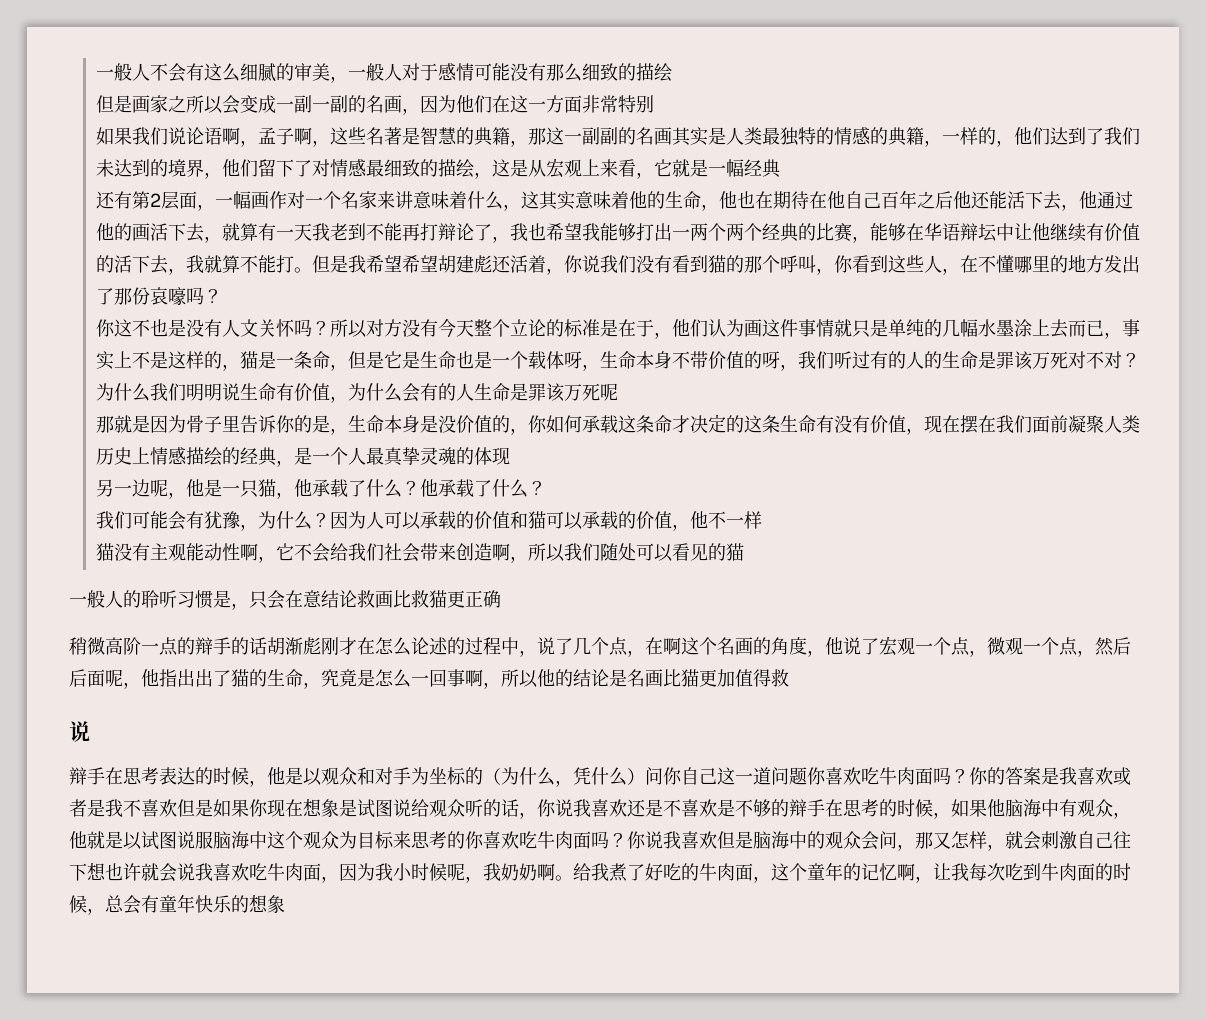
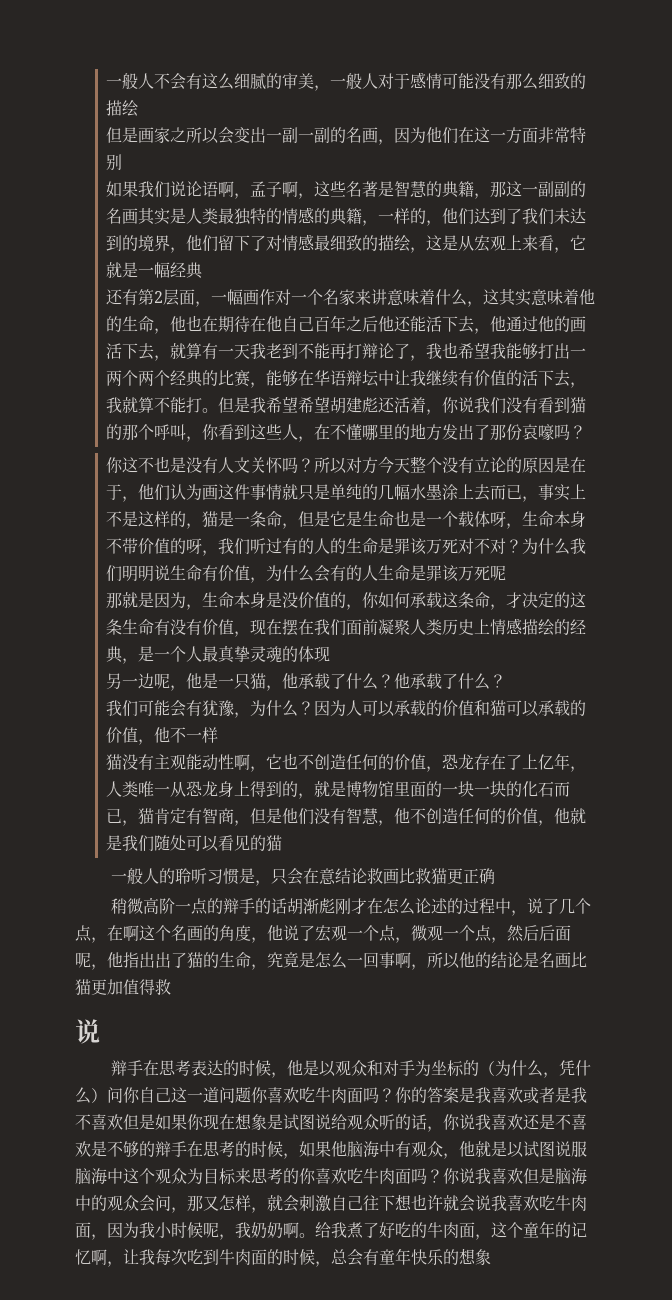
- 但是画家之所以会变成一副一副的名画，因为他们在这一方面非常特别
+ 但是画家之所以会变出一副一副的名画，因为他们在这一方面非常特别
- 还有第2层面，一幅画作对一个名家来讲意味着什么，这其实意味着他的生命，他也在期待在他自己百年之后他还能活下去，他通过他的画活下去，就算有一天我老到不能再打辩论了，我也希望我能够打出一两个两个经典的比赛，能够在华语辩坛中让他继续有价值的活下去，我就算不能打。
+ 还有第2层面，一幅画作对一个名家来讲意味着什么，这其实意味着他的生命，他也在期待在他自己百年之后他还能活下去，他通过他的画活下去，就算有一天我老到不能再打辩论了，我也希望我能够打出一两个两个经典的比赛，能够在华语辩坛中让我继续有价值的活下去，我就算不能打。
- 所以对方没有今天整个立论的标准是在于，他们认为画这件事情就只是单纯的几幅水墨涂上去而已，事实上不是这样的，猫是一条命，但是它是生命也是一个载体呀，生命本身不带价值的呀，我们听过有的人的生命是罪该万死对不对？
+ 所以对方今天整个没有立论的原因是在于，他们认为画这件事情就只是单纯的几幅水墨涂上去而已，事实上不是这样的，猫是一条命，但是它是生命也是一个载体呀，生命本身不带价值的呀，我们听过有的人的生命是罪该万死对不对？
- 那就是因为骨子里告诉你的是，生命本身是没价值的，你如何承载这条命才决定的这条生命有没有价值，现在摆在我们面前凝聚人类历史上情感描绘的经典，是一个人最真挚灵魂的体现
+ 那就是因为，生命本身是没价值的，你如何承载这条命，才决定的这条生命有没有价值，现在摆在我们面前凝聚人类历史上情感描绘的经典，是一个人最真挚灵魂的体现
- 猫没有主观能动性啊，它不会给我们社会带来创造啊，所以我们随处可以看见的猫
+ 猫没有主观能动性啊，它也不创造任何的价值，恐龙存在了上亿年，人类唯一从恐龙身上得到的，就是博物馆里面的一块一块的化石而已，猫肯定有智商，但是他们没有智慧，他不创造任何的价值，他就是我们随处可以看见的猫

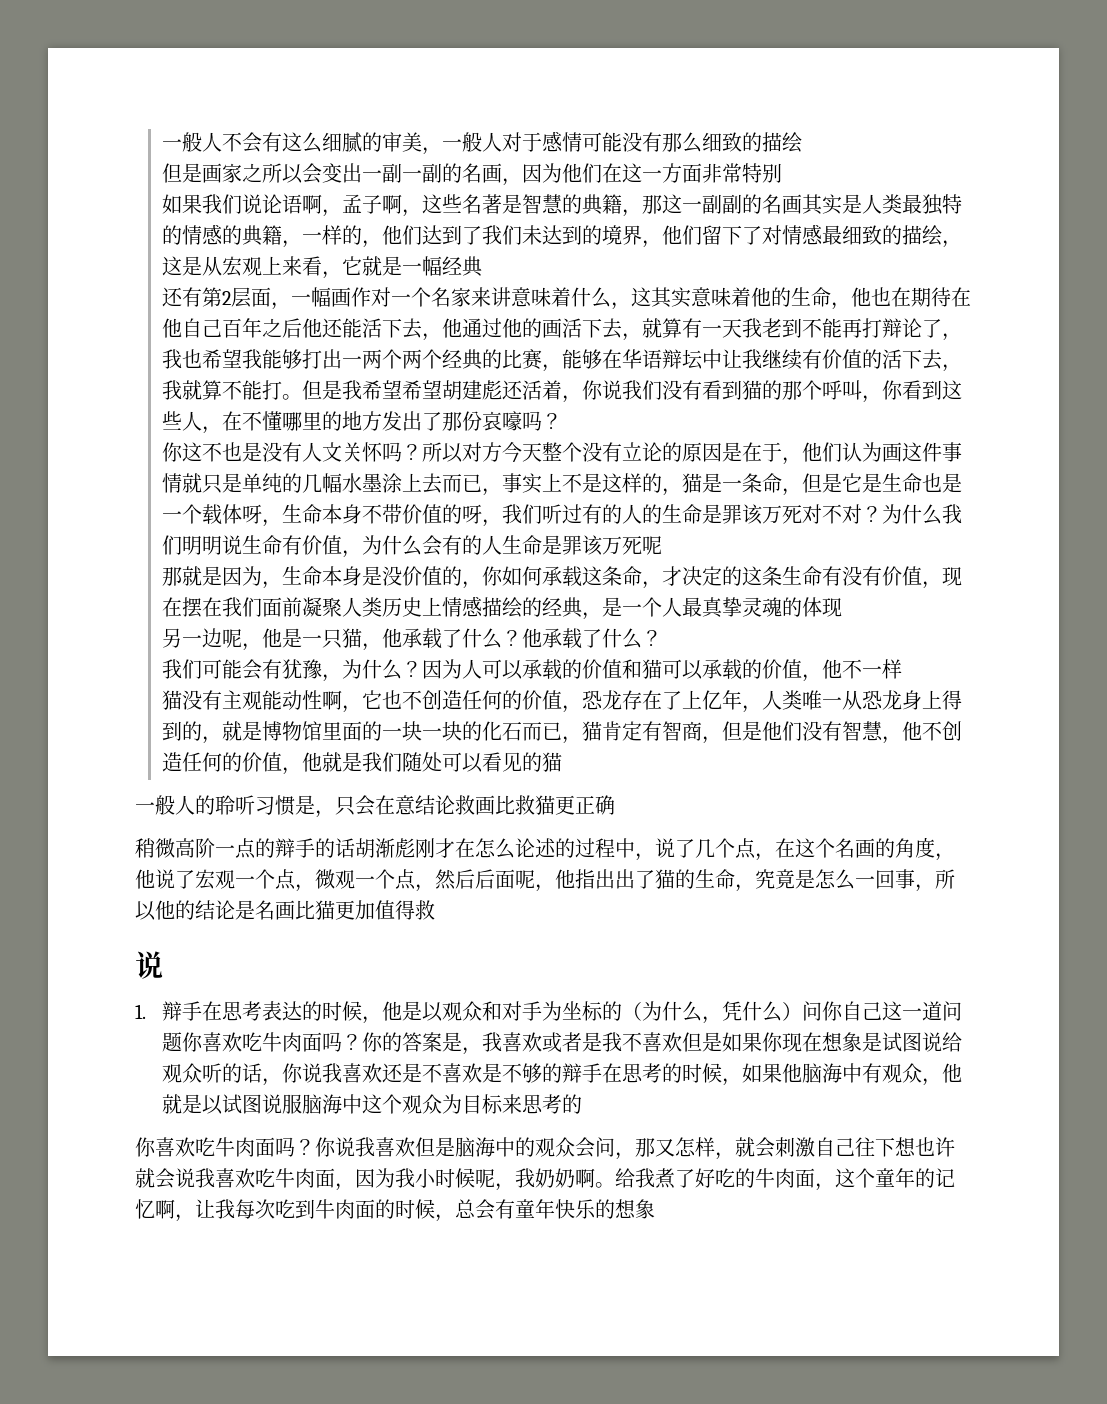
- 稍微高阶一点的辩手的话胡渐彪刚才在怎么论述的过程中，说了几个点，在啊这个名画的角度，他说了宏观一个点，微观一个点，然后后面呢，他指出出了猫的生命，究竟是怎么一回事啊，所以他的结论是名画比猫更加值得救
+ 稍微高阶一点的辩手的话胡渐彪刚才在怎么论述的过程中，说了几个点，在这个名画的角度，他说了宏观一个点，微观一个点，然后后面呢，他指出出了猫的生命，究竟是怎么一回事，所以他的结论是名画比猫更加值得救
- 辩手在思考表达的时候，他是以观众和对手为坐标的（为什么，凭什么）问你自己这一道问题你喜欢吃牛肉面吗？
+ 1.辩手在思考表达的时候，他是以观众和对手为坐标的（为什么，凭什么）问你自己这一道问题你喜欢吃牛肉面吗？
- 你的答案是我喜欢或者是我不喜欢但是如果你现在想象是试图说给观众听的话，你说我喜欢还是不喜欢是不够的辩手在思考的时候，如果他脑海中有观众，他就是以试图说服脑海中这个观众为目标来思考的你喜欢吃牛肉面吗？
+ 你的答案是，我喜欢或者是我不喜欢但是如果你现在想象是试图说给观众听的话，你说我喜欢还是不喜欢是不够的辩手在思考的时候，如果他脑海中有观众，他就是以试图说服脑海中这个观众为目标来思考的
+ 你喜欢吃牛肉面吗？

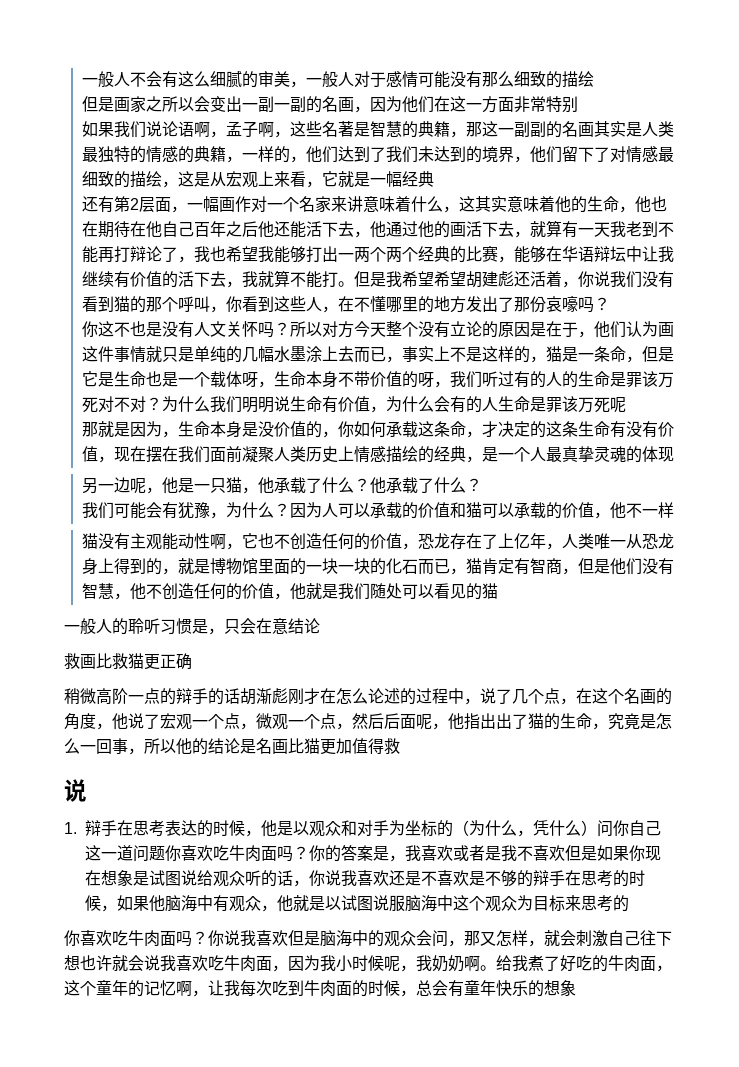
- 一般人的聆听习惯是，只会在意结论救画比救猫更正确
+ 一般人的聆听习惯是，只会在意结论
+ 救画比救猫更正确

